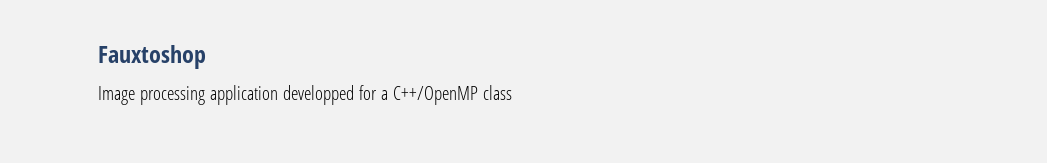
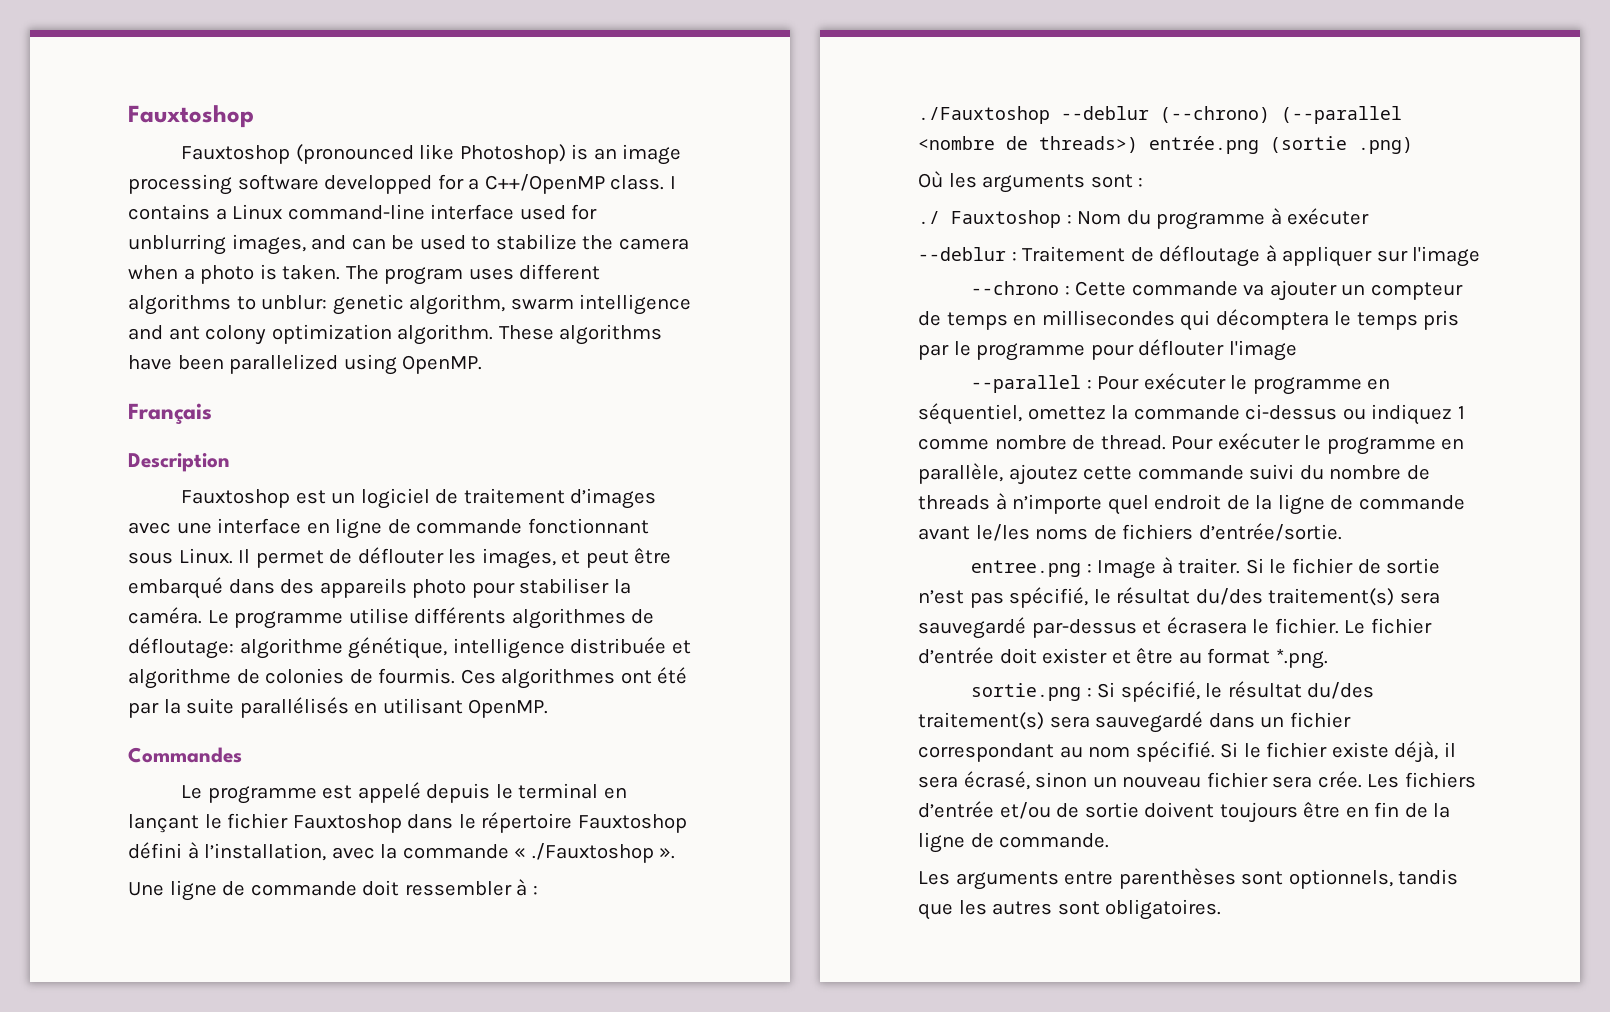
- Image processing application developped for a C++/OpenMP class
+ Fauxtoshop (pronounced like Photoshop) is an image processing software developped for a C++/OpenMP class. I contains a Linux command-line interface used for unblurring images, and can be used to stabilize the camera when a photo is taken. The program uses different algorithms to unblur: genetic algorithm, swarm intelligence and ant colony optimization algorithm. These algorithms have been parallelized using OpenMP.
+ Français
+ Description
+ Fauxtoshop est un logiciel de traitement d’images avec une interface en ligne de commande fonctionnant sous Linux. Il permet de déflouter les images, et peut être embarqué dans des appareils photo pour stabiliser la caméra. Le programme utilise différents algorithmes de défloutage: algorithme génétique, intelligence distribuée et algorithme de colonies de fourmis. Ces algorithmes ont été par la suite parallélisés en utilisant OpenMP.
+ Commandes
+ Le programme est appelé depuis le terminal en lançant le fichier Fauxtoshop dans le répertoire Fauxtoshop défini à l’installation, avec la commande « ./Fauxtoshop ».
+ Une ligne de commande doit ressembler à :
+ ./Fauxtoshop --deblur (--chrono) (--parallel <nombre de threads>) entrée.png (sortie .png)
+ Où les arguments sont :
+ ./ Fauxtoshop : Nom du programme à exécuter
+ --deblur : Traitement de défloutage à appliquer sur l'image
+ --chrono : Cette commande va ajouter un compteur de temps en millisecondes qui décomptera le temps pris par le programme pour déflouter l'image
+ --parallel : Pour exécuter le programme en séquentiel, omettez la commande ci-dessus ou indiquez 1 comme nombre de thread. Pour exécuter le programme en parallèle, ajoutez cette commande suivi du nombre de threads à n’importe quel endroit de la ligne de commande avant le/les noms de fichiers d’entrée/sortie.
+ entree.png : Image à traiter. Si le fichier de sortie n’est pas spécifié, le résultat du/des traitement(s) sera sauvegardé par-dessus et écrasera le fichier. Le fichier d’entrée doit exister et être au format *.png.
+ sortie.png : Si spécifié, le résultat du/des traitement(s) sera sauvegardé dans un fichier correspondant au nom spécifié. Si le fichier existe déjà, il sera écrasé, sinon un nouveau fichier sera crée. Les fichiers d’entrée et/ou de sortie doivent toujours être en fin de la ligne de commande.
+ Les arguments entre parenthèses sont optionnels, tandis que les autres sont obligatoires.

